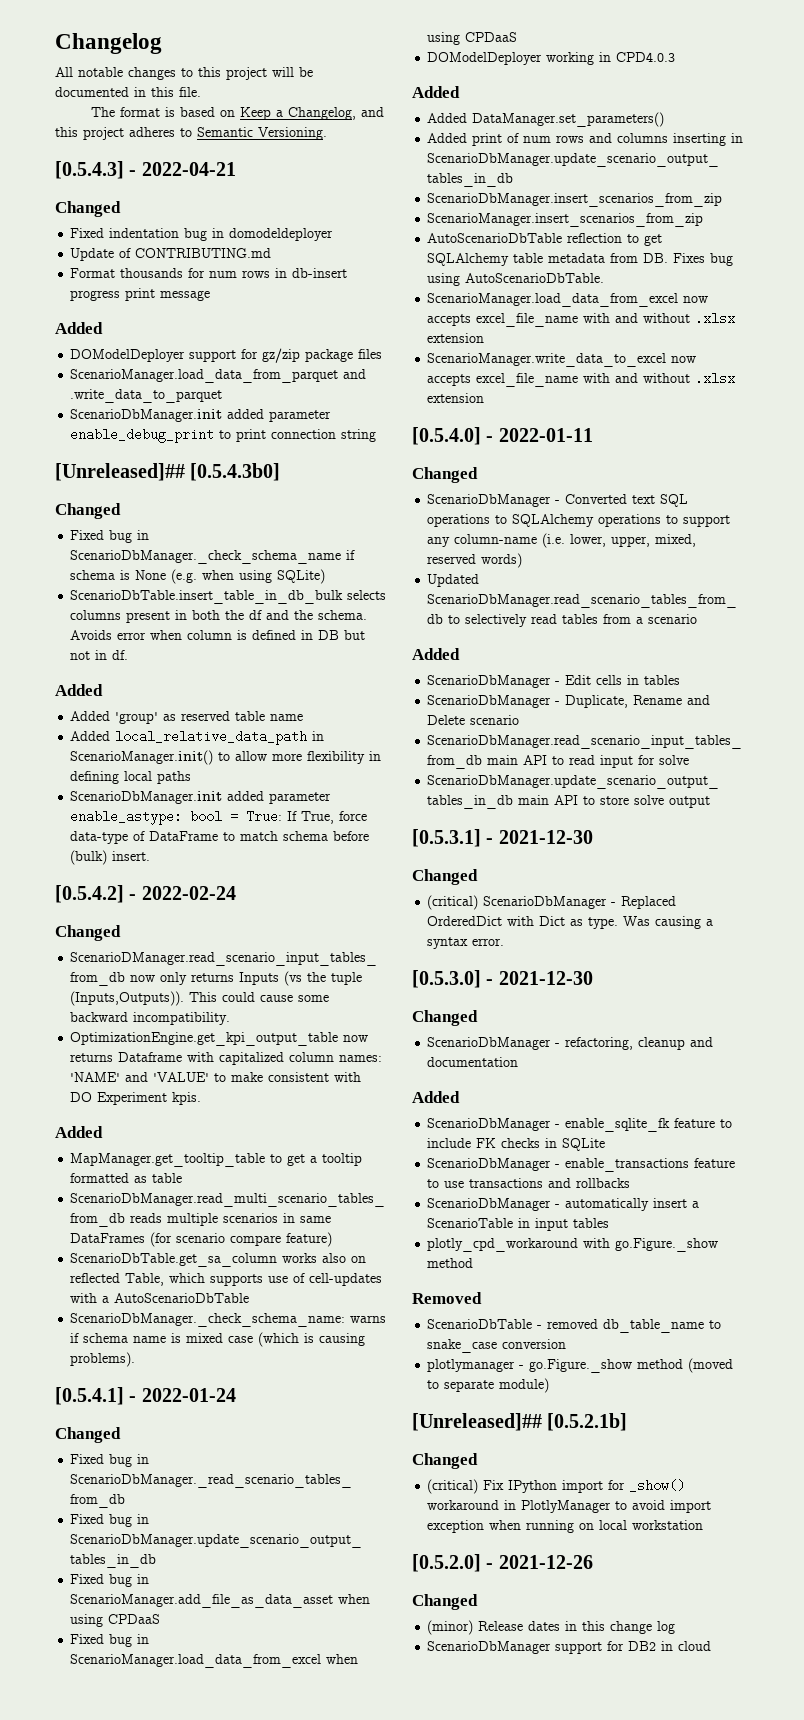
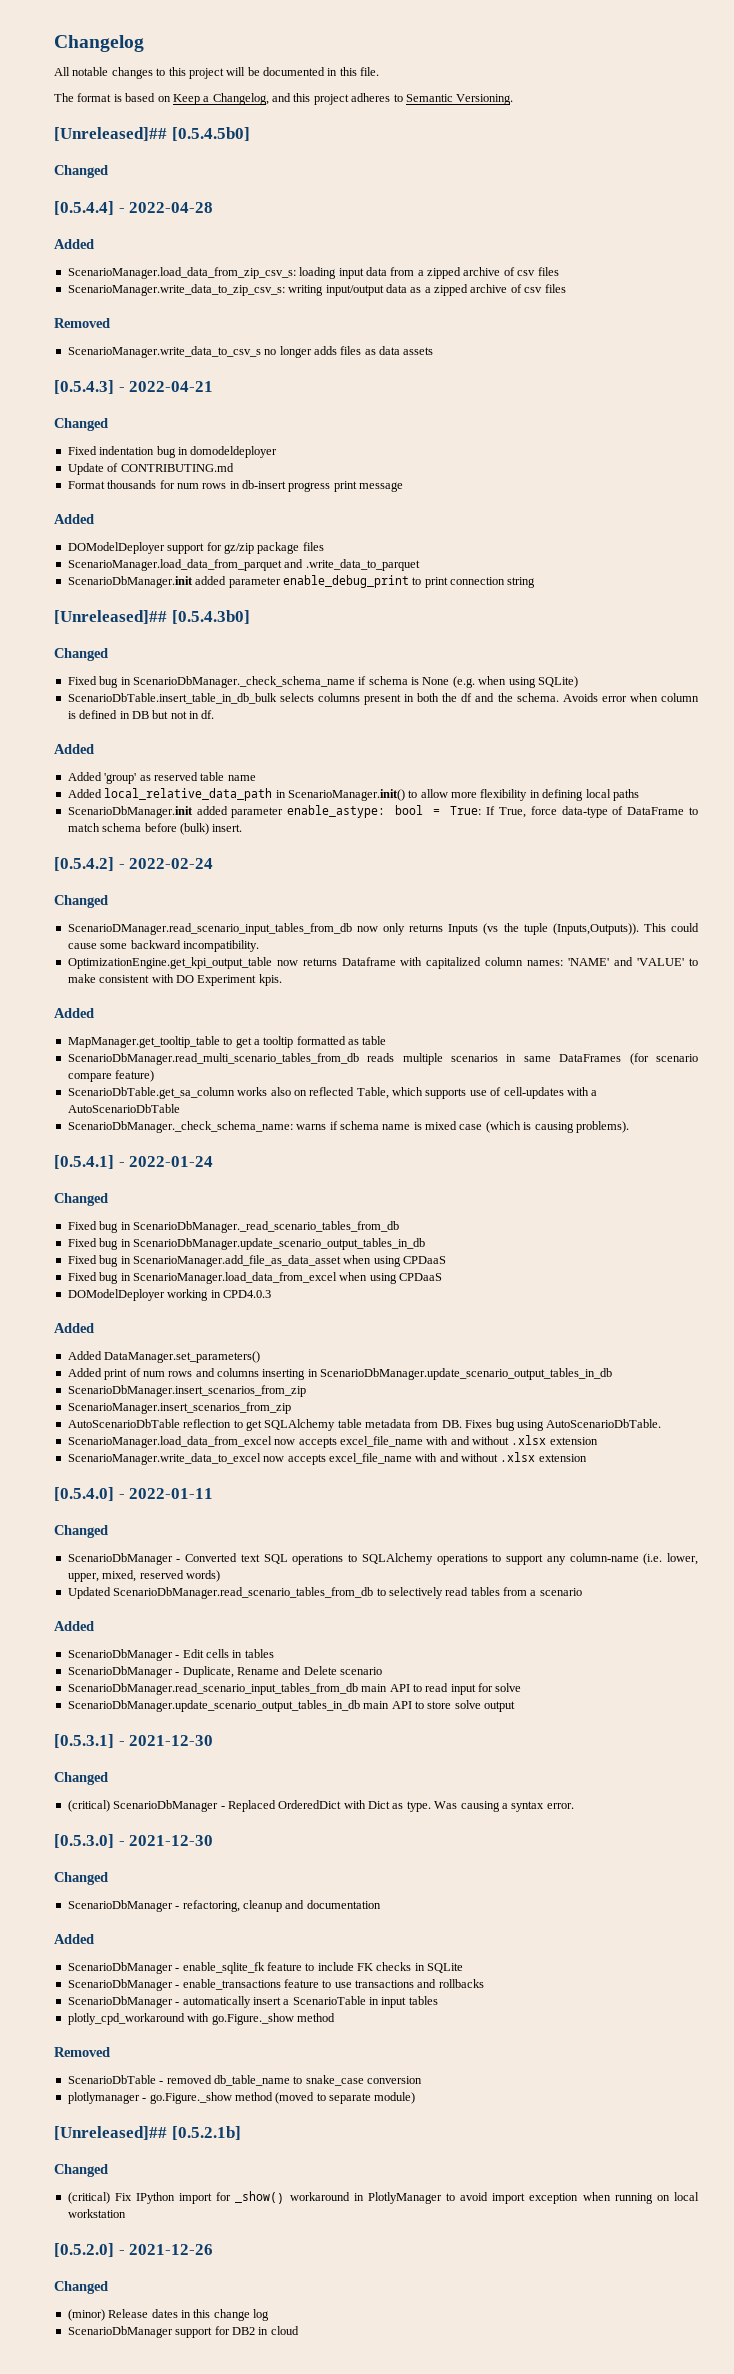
+ [Unreleased]## [0.5.4.5b0]
+ Changed
+ [0.5.4.4] - 2022-04-28
+ Added
+ ScenarioManager.load_data_from_zip_csv_s: loading input data from a zipped archive of csv files
+ ScenarioManager.write_data_to_zip_csv_s: writing input/output data as a zipped archive of csv files
+ Removed
+ ScenarioManager.write_data_to_csv_s no longer adds files as data assets

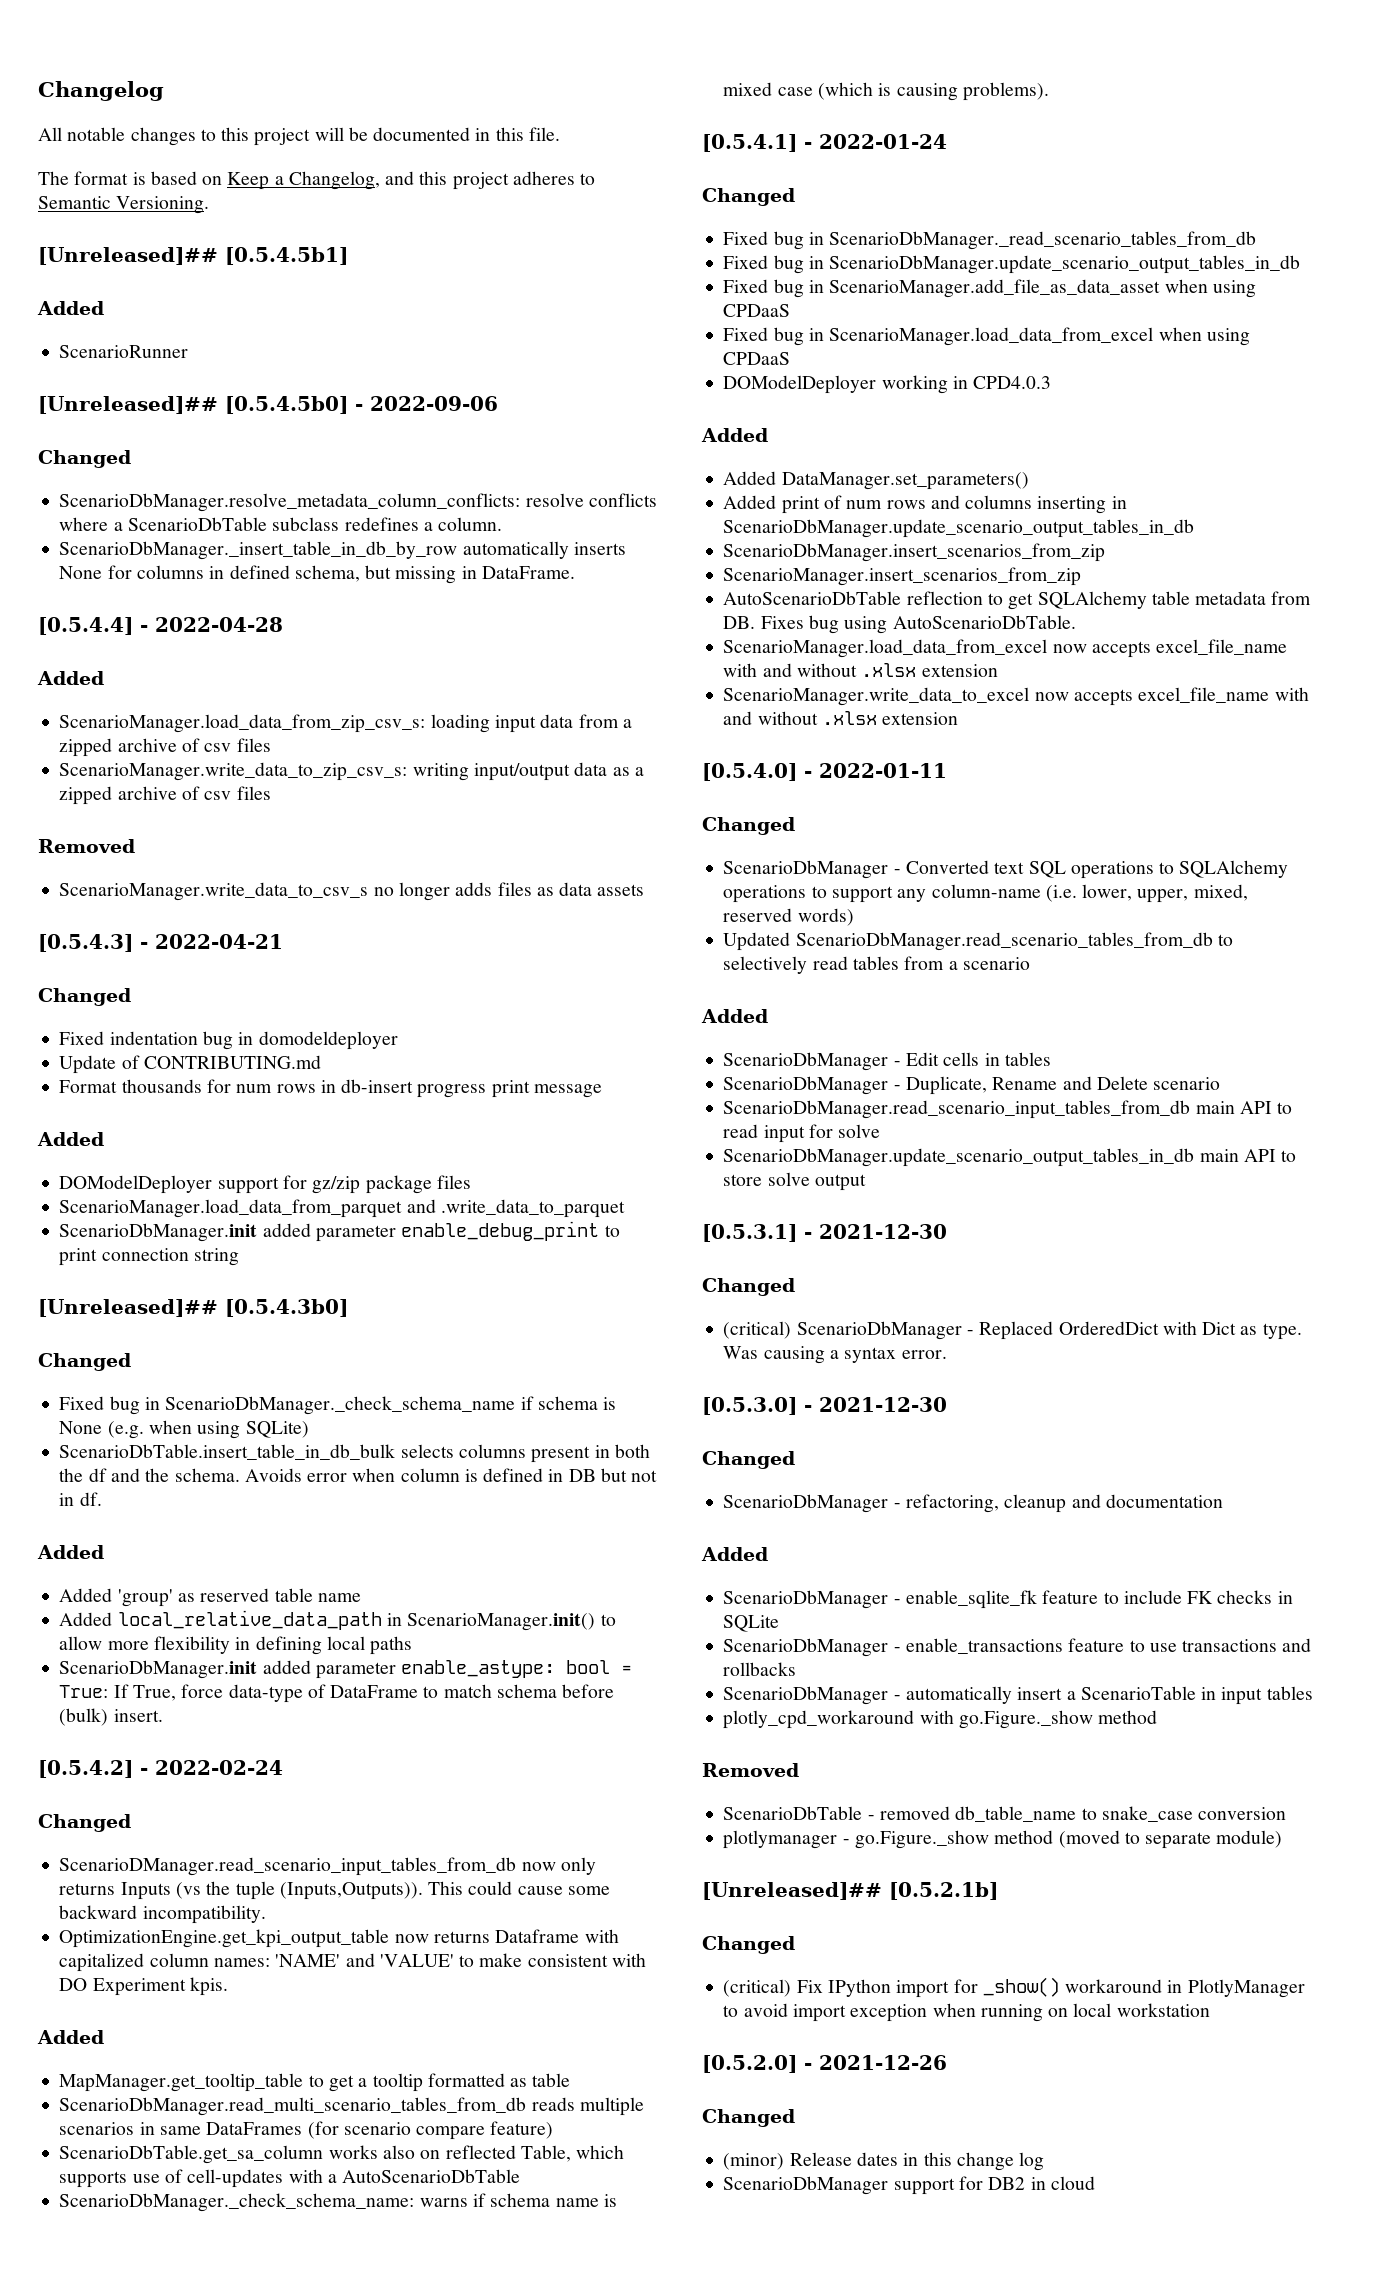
+ [Unreleased]## [0.5.4.5b1]
+ Added
+ ScenarioRunner
- [Unreleased]## [0.5.4.5b0]
+ [Unreleased]## [0.5.4.5b0] - 2022-09-06
  Changed
+ ScenarioDbManager.resolve_metadata_column_conflicts: resolve conflicts where a ScenarioDbTable subclass redefines a column.
+ ScenarioDbManager._insert_table_in_db_by_row automatically inserts None for columns in defined schema, but missing in DataFrame.

